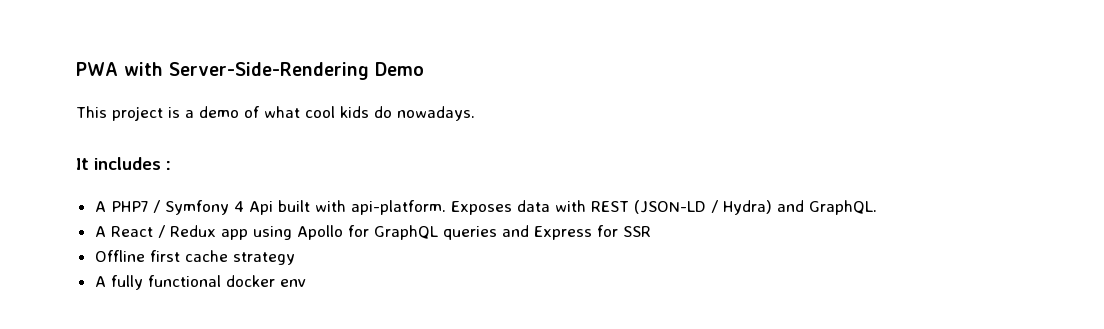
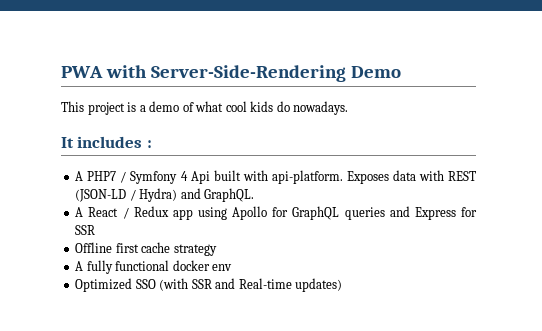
+ Optimized SSO (with SSR and Real-time updates)

